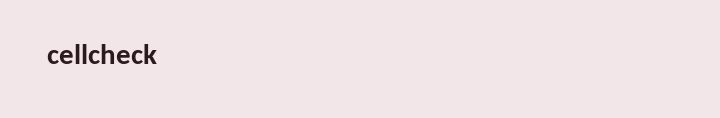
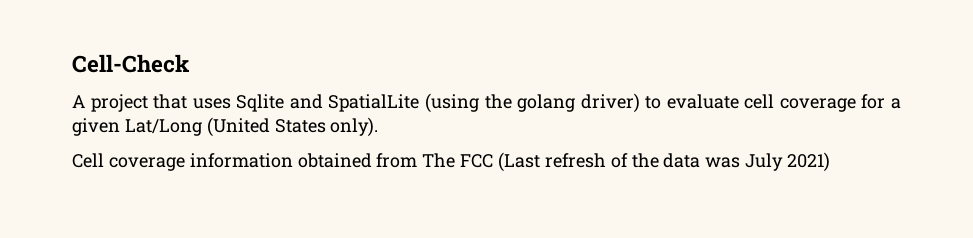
- cellcheck
+ Cell-Check
+ A project that uses Sqlite and SpatialLite (using the golang driver) to evaluate cell coverage for a given Lat/Long (United States only).
+ Cell coverage information obtained from The FCC (Last refresh of the data was July 2021)

